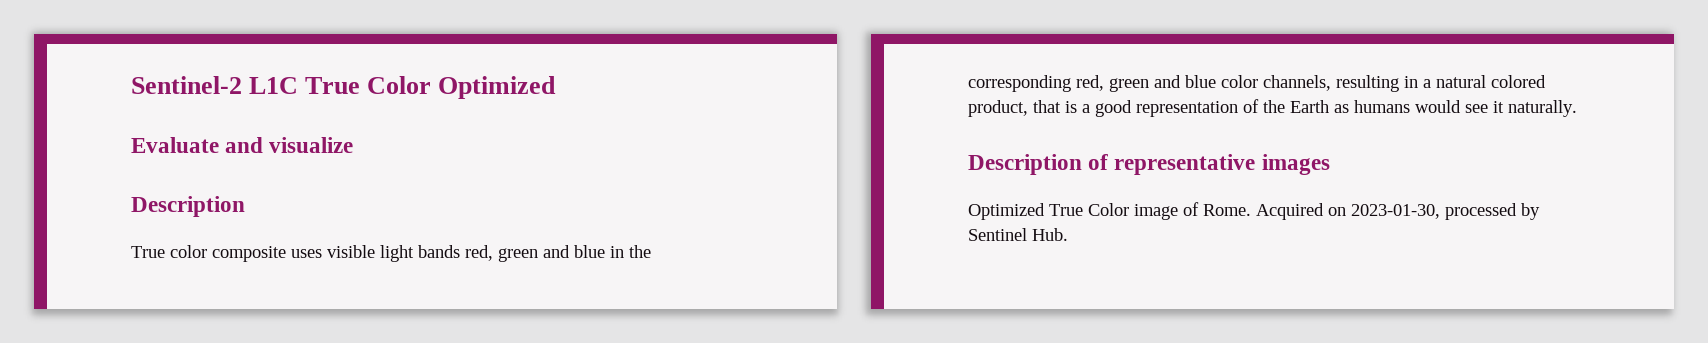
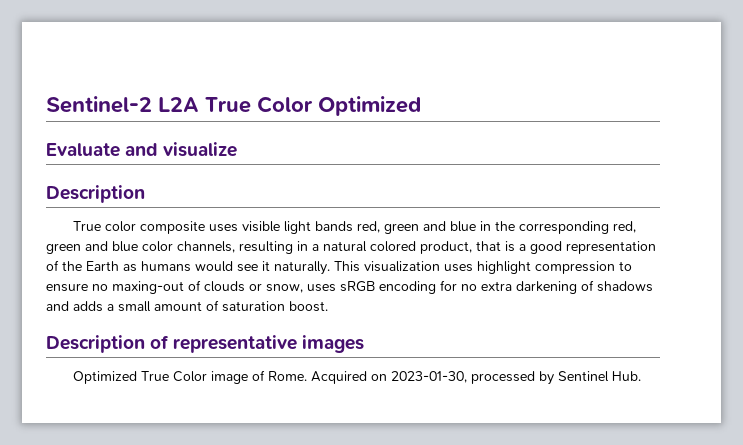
- Sentinel-2 L1C True Color Optimized
+ Sentinel-2 L2A True Color Optimized
+ This visualization uses highlight compression to ensure no maxing-out of clouds or snow, uses sRGB encoding for no extra darkening of shadows and adds a small amount of saturation boost.

